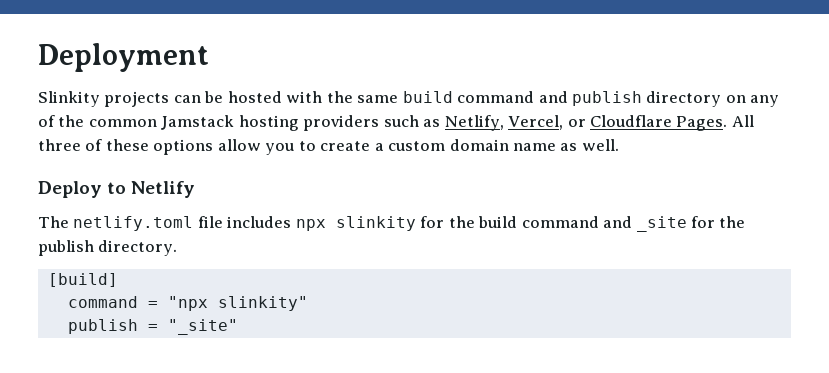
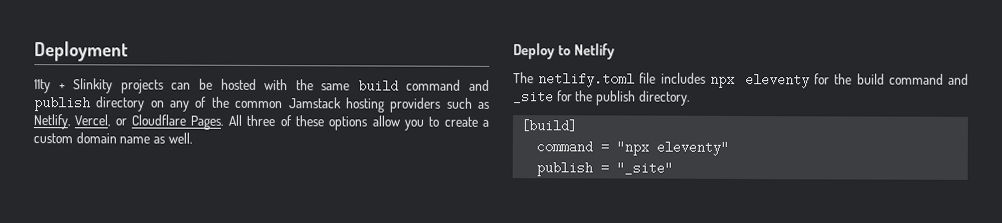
- Slinkity projects can be hosted with the same build command and publish directory on any of the common Jamstack hosting providers such as Netlify, Vercel, or Cloudflare Pages.
+ 11ty + Slinkity projects can be hosted with the same build command and publish directory on any of the common Jamstack hosting providers such as Netlify, Vercel, or Cloudflare Pages.
- The netlify.toml file includes npx slinkity for the build command and _site for the publish directory.
+ The netlify.toml file includes npx eleventy for the build command and _site for the publish directory.
- command = "npx slinkity"
+ command = "npx eleventy"

